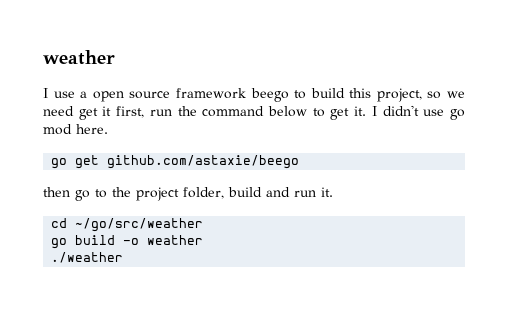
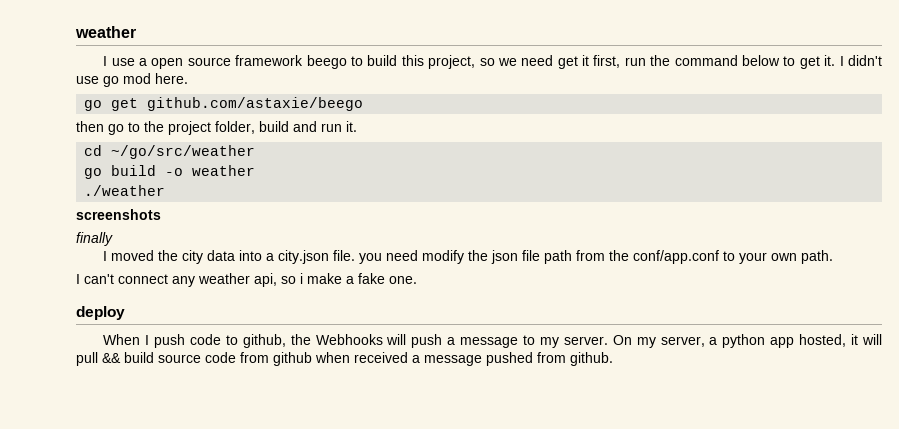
+ screenshots
+ finally
+ I moved the city data into a city.json file. you need modify the json file path from the conf/app.conf to your own path.
+ I can't connect any weather api, so i make a fake one.
+ deploy
+ When I push code to github, the Webhooks will push a message to my server. On my server, a python app hosted, it will pull && build source code from github when received a message pushed from github.

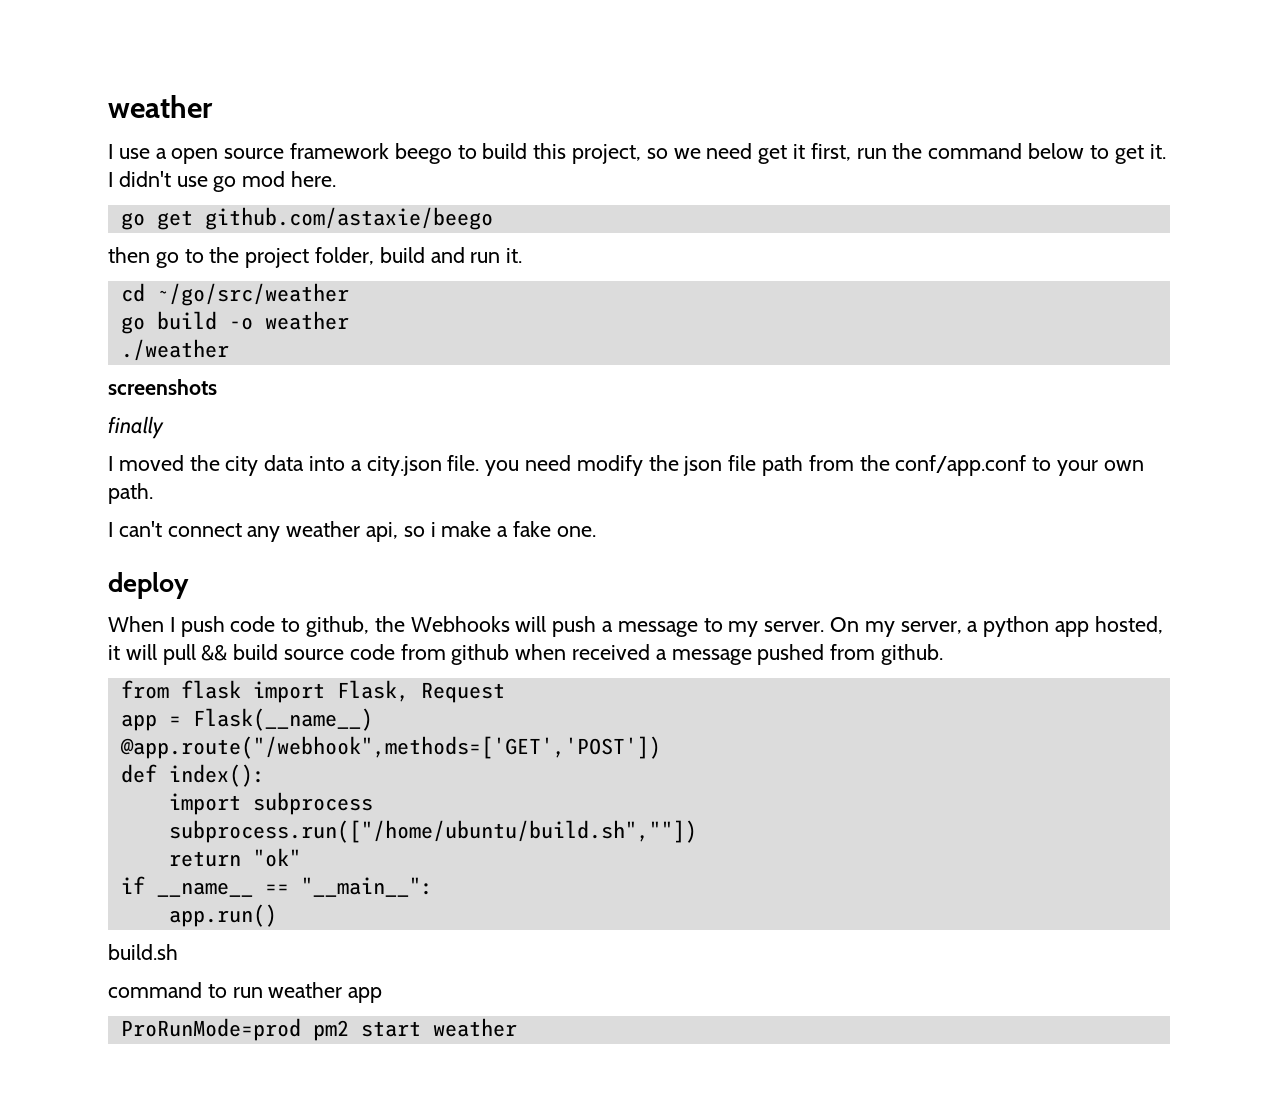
+ from flask import Flask, Request
+ app = Flask(__name__)
+ @app.route("/webhook",methods=['GET','POST'])
+ def index():
+ import subprocess
+ subprocess.run(["/home/ubuntu/build.sh",""])
+ return "ok"
+ if __name__ == "__main__":
+ app.run()
+ build.sh
+ command to run weather app
+ ProRunMode=prod pm2 start weather

